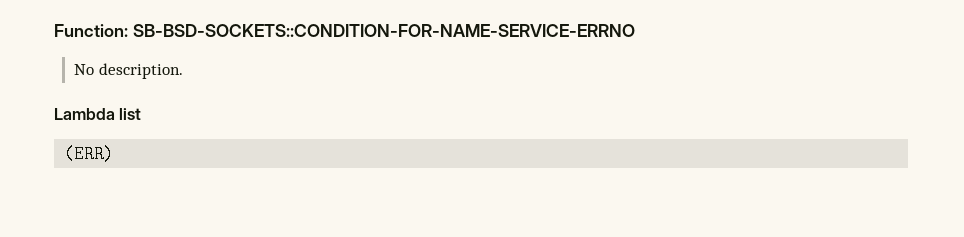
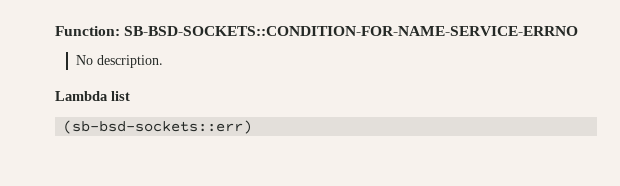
- (ERR)
+ (sb-bsd-sockets::err)

